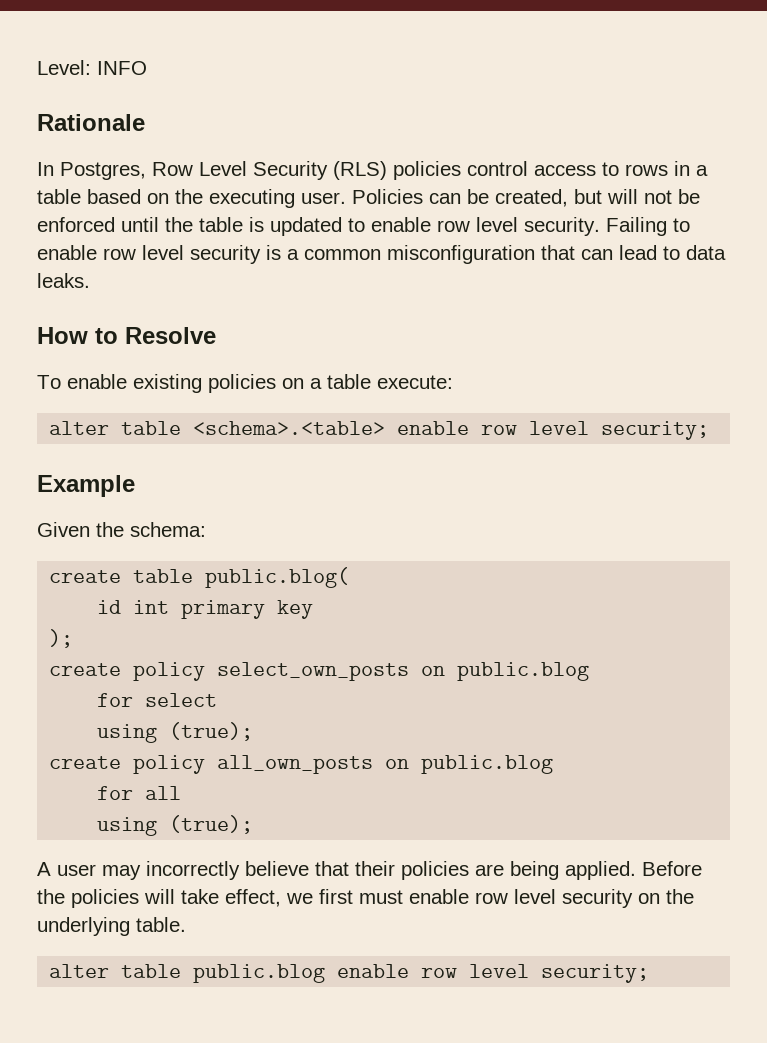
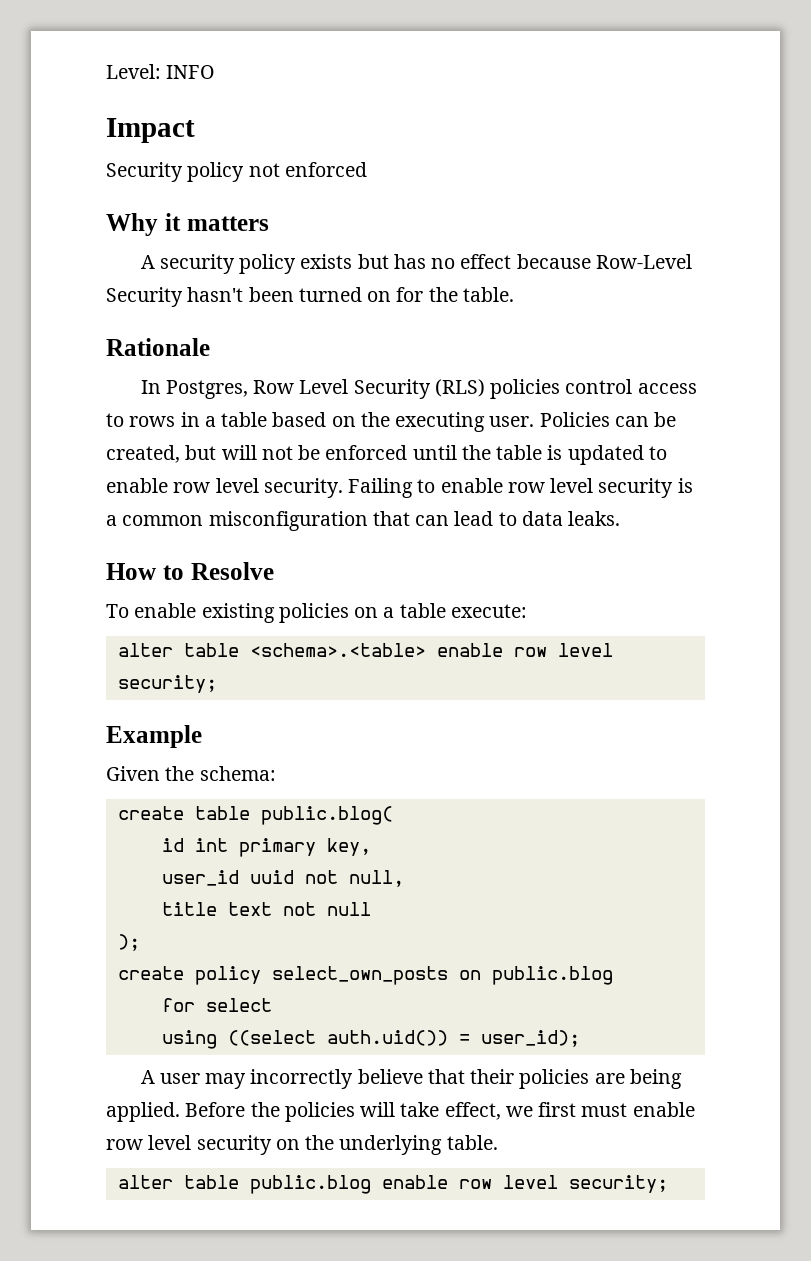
+ Impact
+ Security policy not enforced
+ Why it matters
+ A security policy exists but has no effect because Row-Level Security hasn't been turned on for the table.
- id int primary key
+ id int primary key,
+ user_id uuid not null,
+ title text not null
  for select
- using (true);
- create policy all_own_posts on public.blog
- for all
- using (true);
+ using ((select auth.uid()) = user_id);

